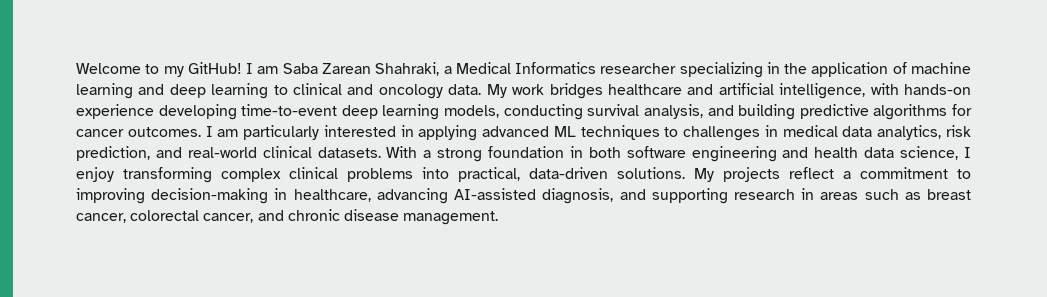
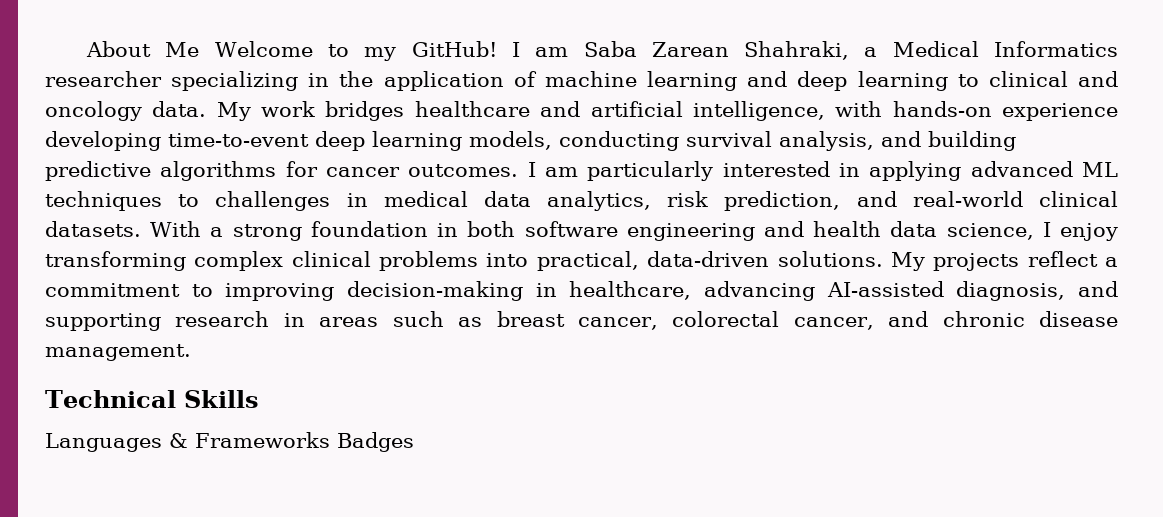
- Welcome to my GitHub!
+ About Me Welcome to my GitHub!
+ Technical Skills
+ Languages & Frameworks Badges

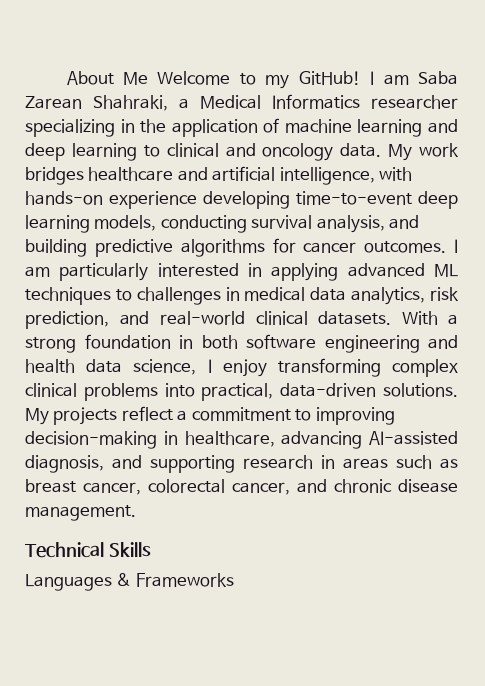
- Languages & Frameworks Badges
+ Languages & Frameworks

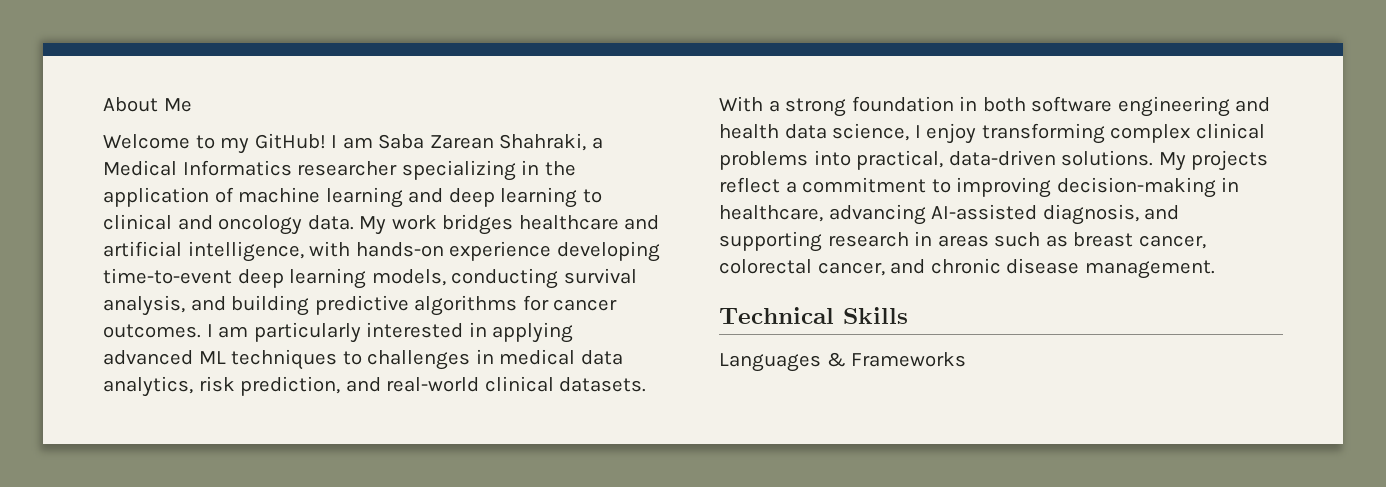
- About Me Welcome to my GitHub!
+ About Me
+ Welcome to my GitHub!

